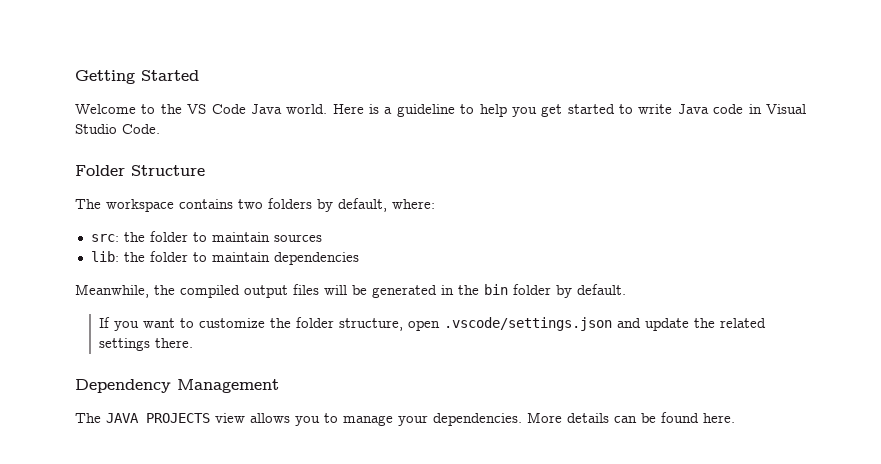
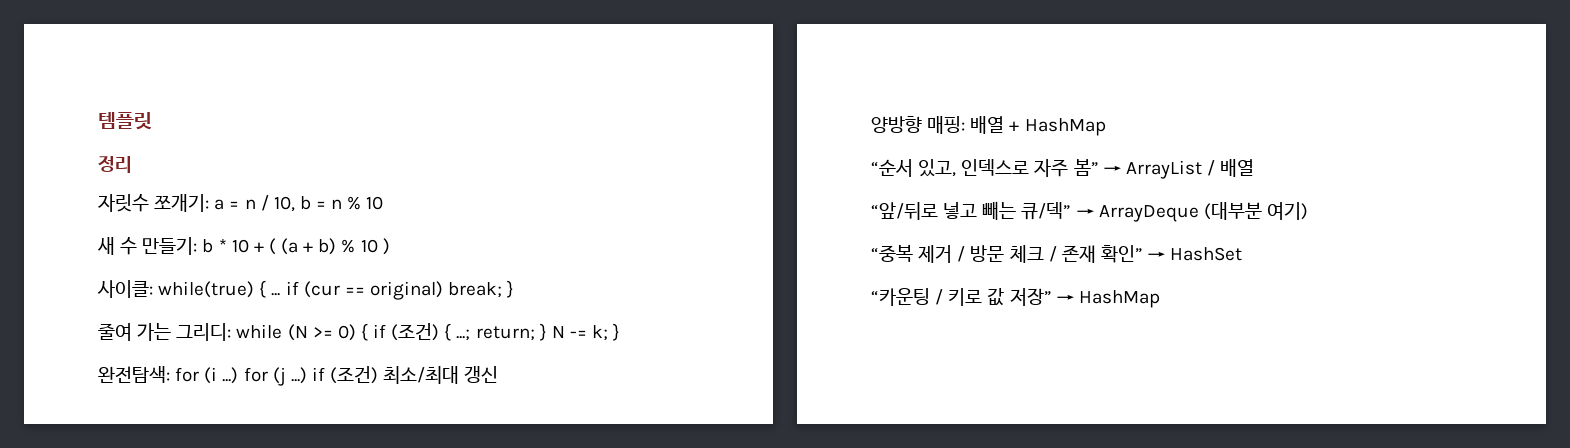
- Getting Started
- Welcome to the VS Code Java world. Here is a guideline to help you get started to write Java code in Visual Studio Code.
- Folder Structure
- The workspace contains two folders by default, where:
- src: the folder to maintain sources
- lib: the folder to maintain dependencies
- Meanwhile, the compiled output files will be generated in the bin folder by default.
- If you want to customize the folder structure, open .vscode/settings.json and update the related settings there.
- Dependency Management
- The JAVA PROJECTS view allows you to manage your dependencies. More details can be found here.
+ 템플릿
+ 정리
+ 자릿수 쪼개기: a = n / 10, b = n % 10
+ 새 수 만들기: b * 10 + ( (a + b) % 10 )
+ 사이클: while(true) { ... if (cur == original) break; }
+ 줄여 가는 그리디: while (N >= 0) { if (조건) { ...; return; } N -= k; }
+ 완전탐색: for (i ...) for (j ...) if (조건) 최소/최대 갱신
+ 양방향 매핑: 배열 + HashMap
+ “순서 있고, 인덱스로 자주 봄” → ArrayList / 배열
+ “앞/뒤로 넣고 빼는 큐/덱” → ArrayDeque (대부분 여기)
+ “중복 제거 / 방문 체크 / 존재 확인” → HashSet
+ “카운팅 / 키로 값 저장” → HashMap

